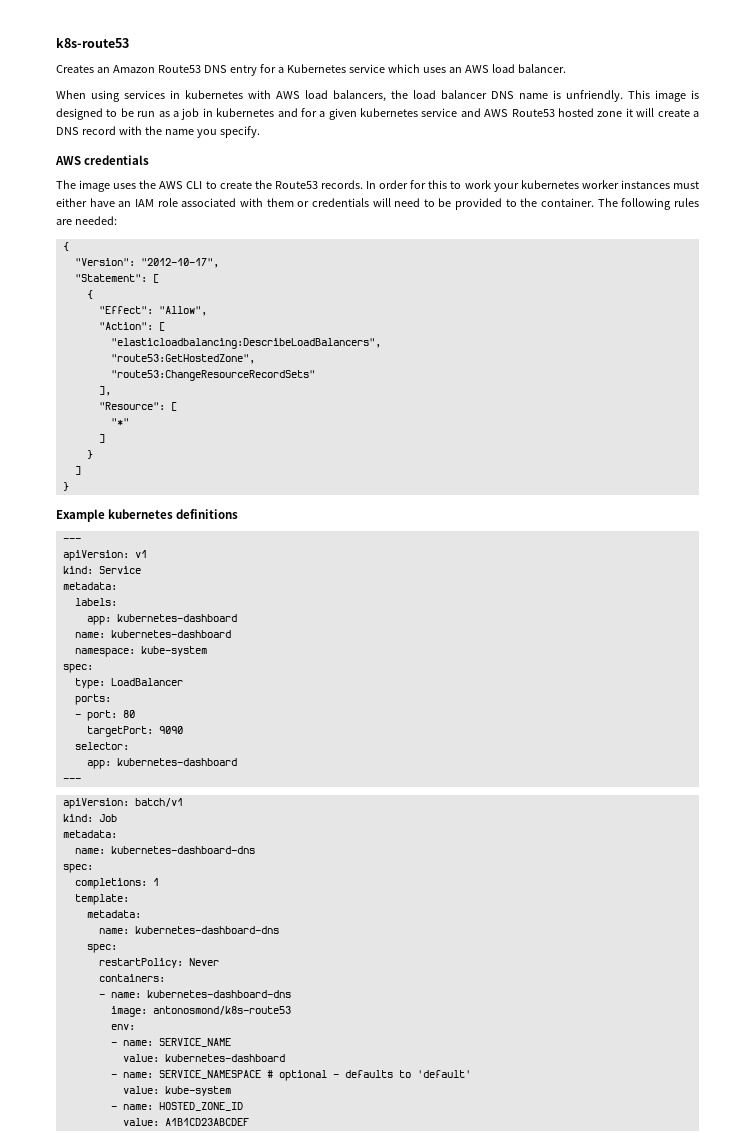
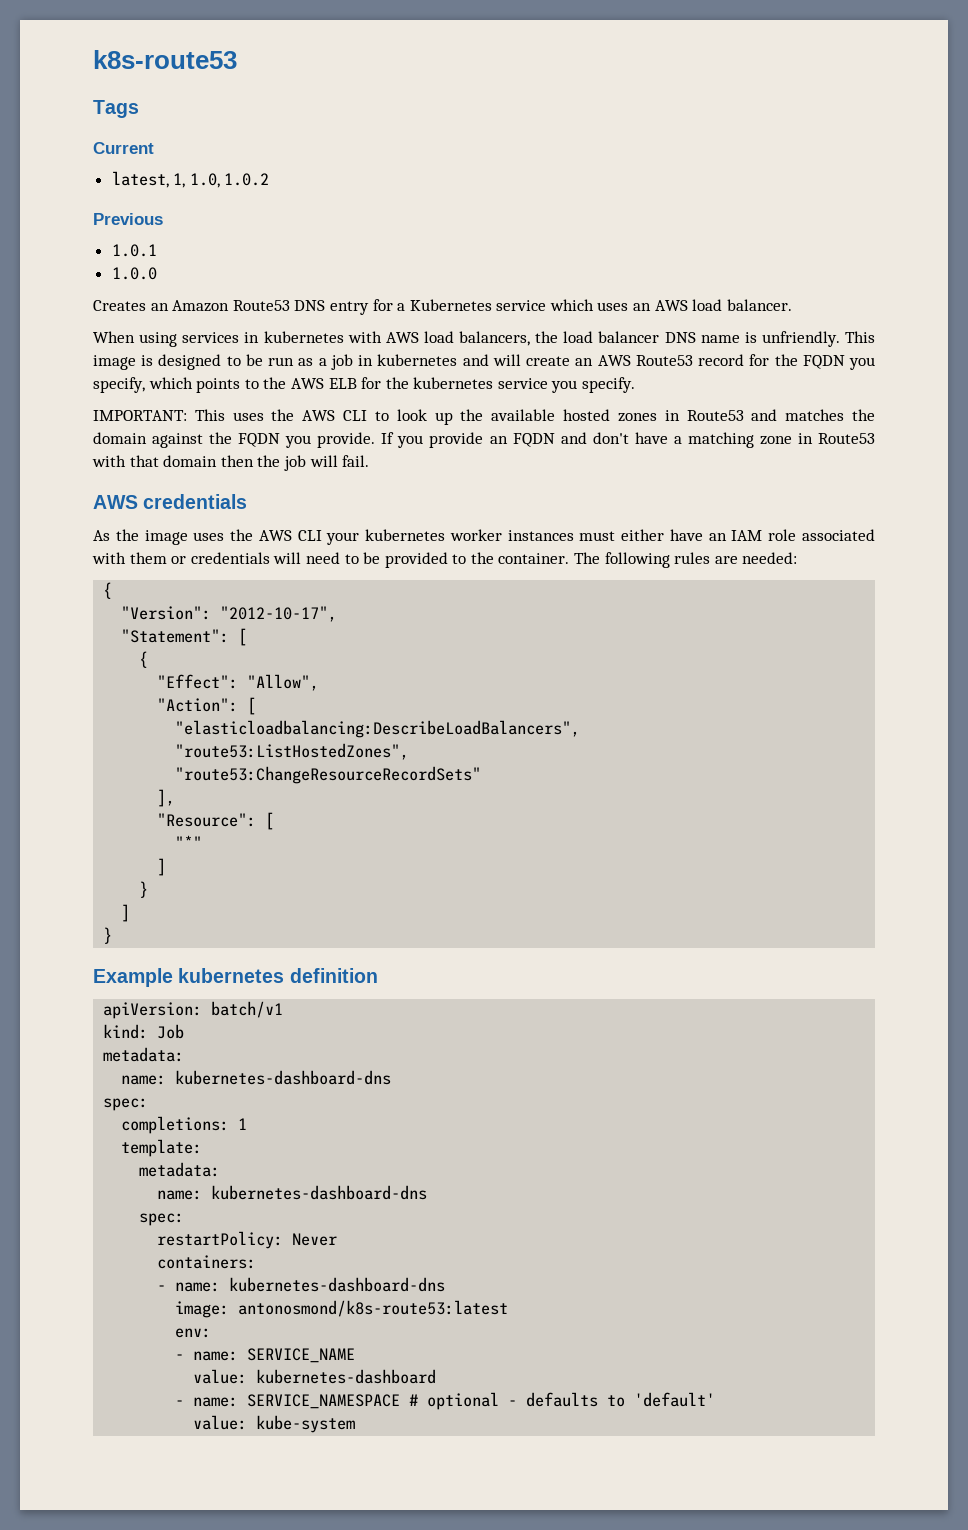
+ Tags
+ Current
+ latest, 1, 1.0, 1.0.2
+ Previous
+ 1.0.1
+ 1.0.0
- This image is designed to be run as a job in kubernetes and for a given kubernetes service and AWS Route53 hosted zone it will create a DNS record with the name you specify.
+ This image is designed to be run as a job in kubernetes and will create an AWS Route53 record for the FQDN you specify, which points to the AWS ELB for the kubernetes service you specify.
+ IMPORTANT: This uses the AWS CLI to look up the available hosted zones in Route53 and matches the domain against the FQDN you provide. If you provide an FQDN and don't have a matching zone in Route53 with that domain then the job will fail.
- The image uses the AWS CLI to create the Route53 records. In order for this to work your kubernetes worker instances must either have an IAM role associated with them or credentials will need to be provided to the container.
+ As the image uses the AWS CLI your kubernetes worker instances must either have an IAM role associated with them or credentials will need to be provided to the container.
- "route53:GetHostedZone",
+ "route53:ListHostedZones",
- Example kubernetes definitions
- ---
- apiVersion: v1
- kind: Service
- metadata:
- labels:
- app: kubernetes-dashboard
- name: kubernetes-dashboard
- namespace: kube-system
- spec:
- type: LoadBalancer
- ports:
- - port: 80
- targetPort: 9090
- selector:
- app: kubernetes-dashboard
- ---
+ Example kubernetes definition
- image: antonosmond/k8s-route53
+ image: antonosmond/k8s-route53:latest
- - name: HOSTED_ZONE_ID
- value: A1B1CD23ABCDEF

